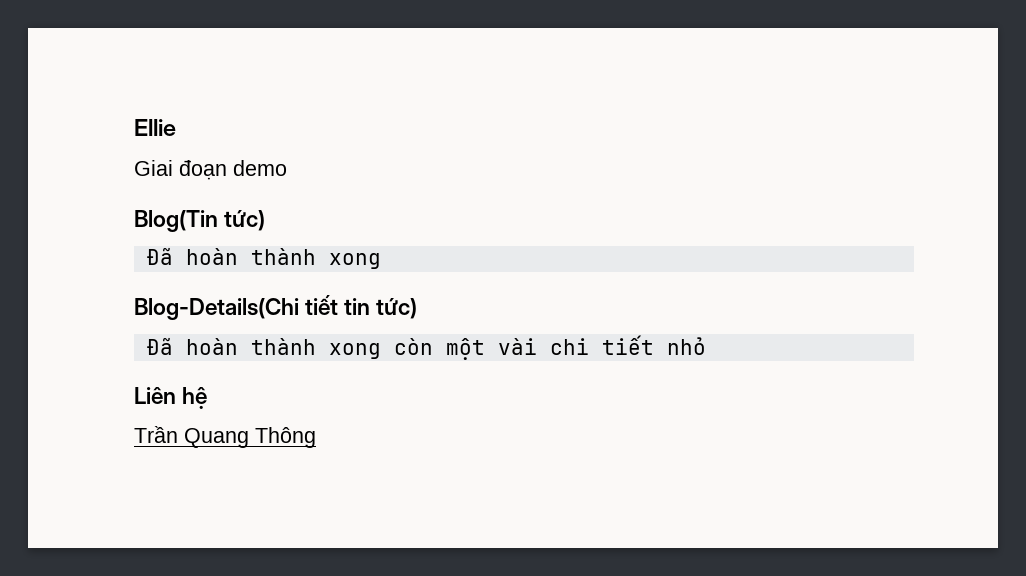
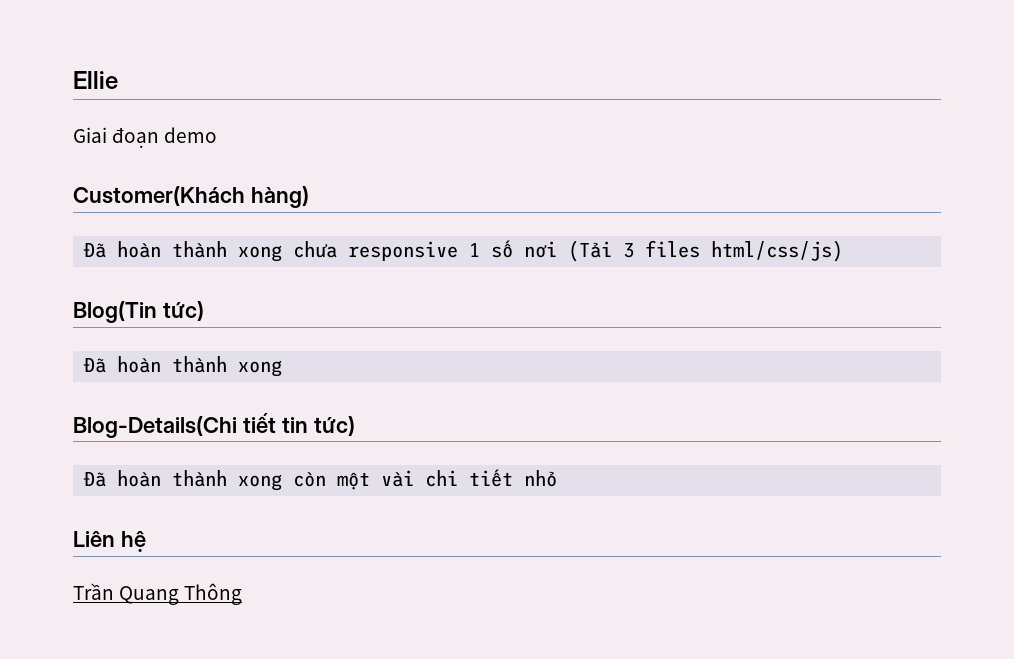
+ Customer(Khách hàng)
+ Đã hoàn thành xong chưa responsive 1 số nơi (Tải 3 files html/css/js)

